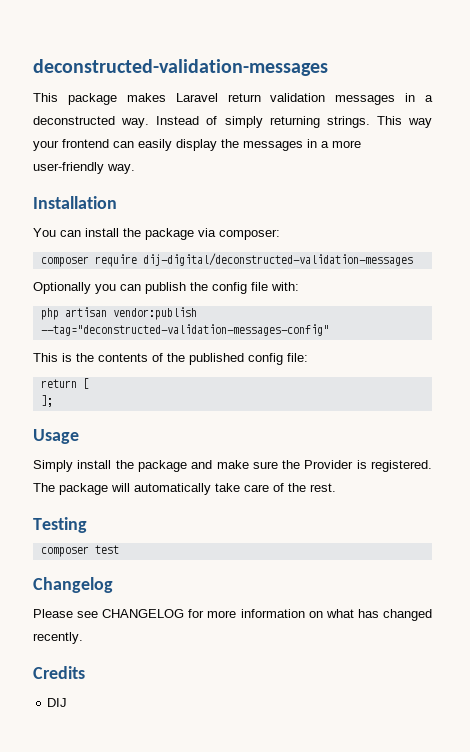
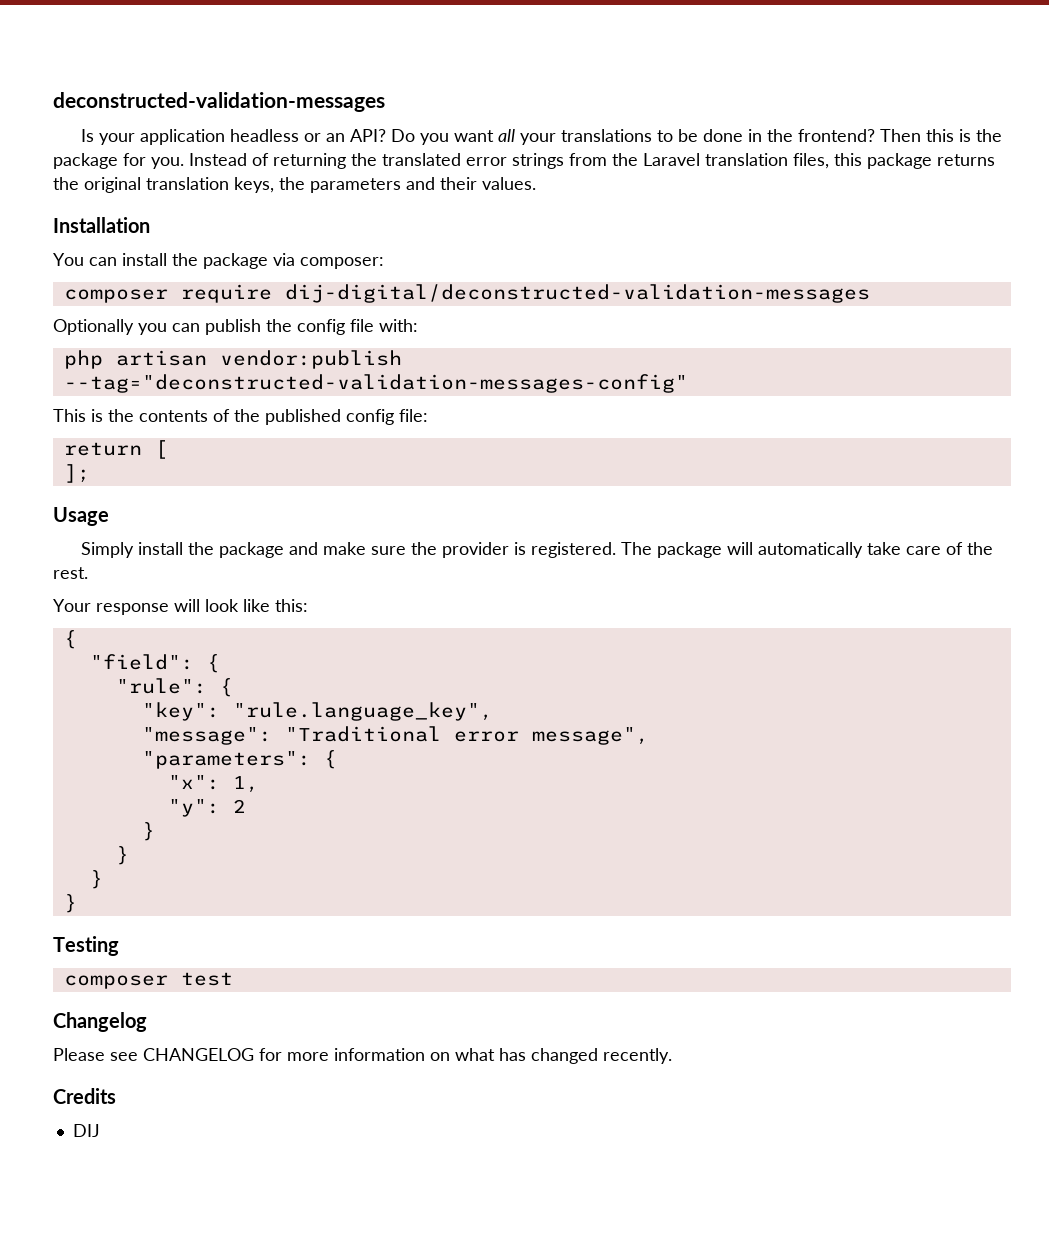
- This package makes Laravel return validation messages in a deconstructed way. Instead of simply returning strings. This way your frontend can easily display the messages in a more user-friendly way.
+ Is your application headless or an API? Do you want all your translations to be done in the frontend? Then this is the package for you. Instead of returning the translated error strings from the Laravel translation files, this package returns the original translation keys, the parameters and their values.
- Simply install the package and make sure the Provider is registered.
+ Simply install the package and make sure the provider is registered.
+ Your response will look like this:
+ {
+ "field": {
+ "rule": {
+ "key": "rule.language_key",
+ "message": "Traditional error message",
+ "parameters": {
+ "x": 1,
+ "y": 2
+ }
+ }
+ }
+ }

